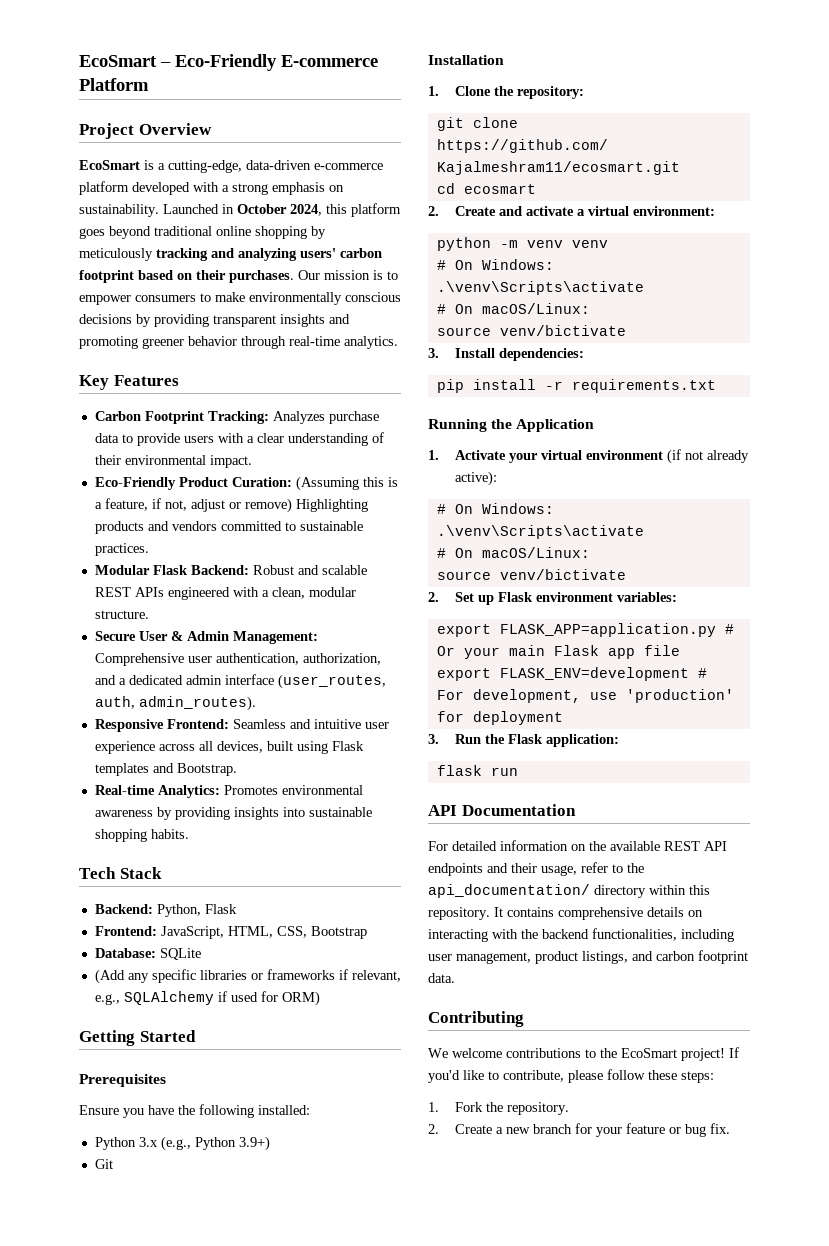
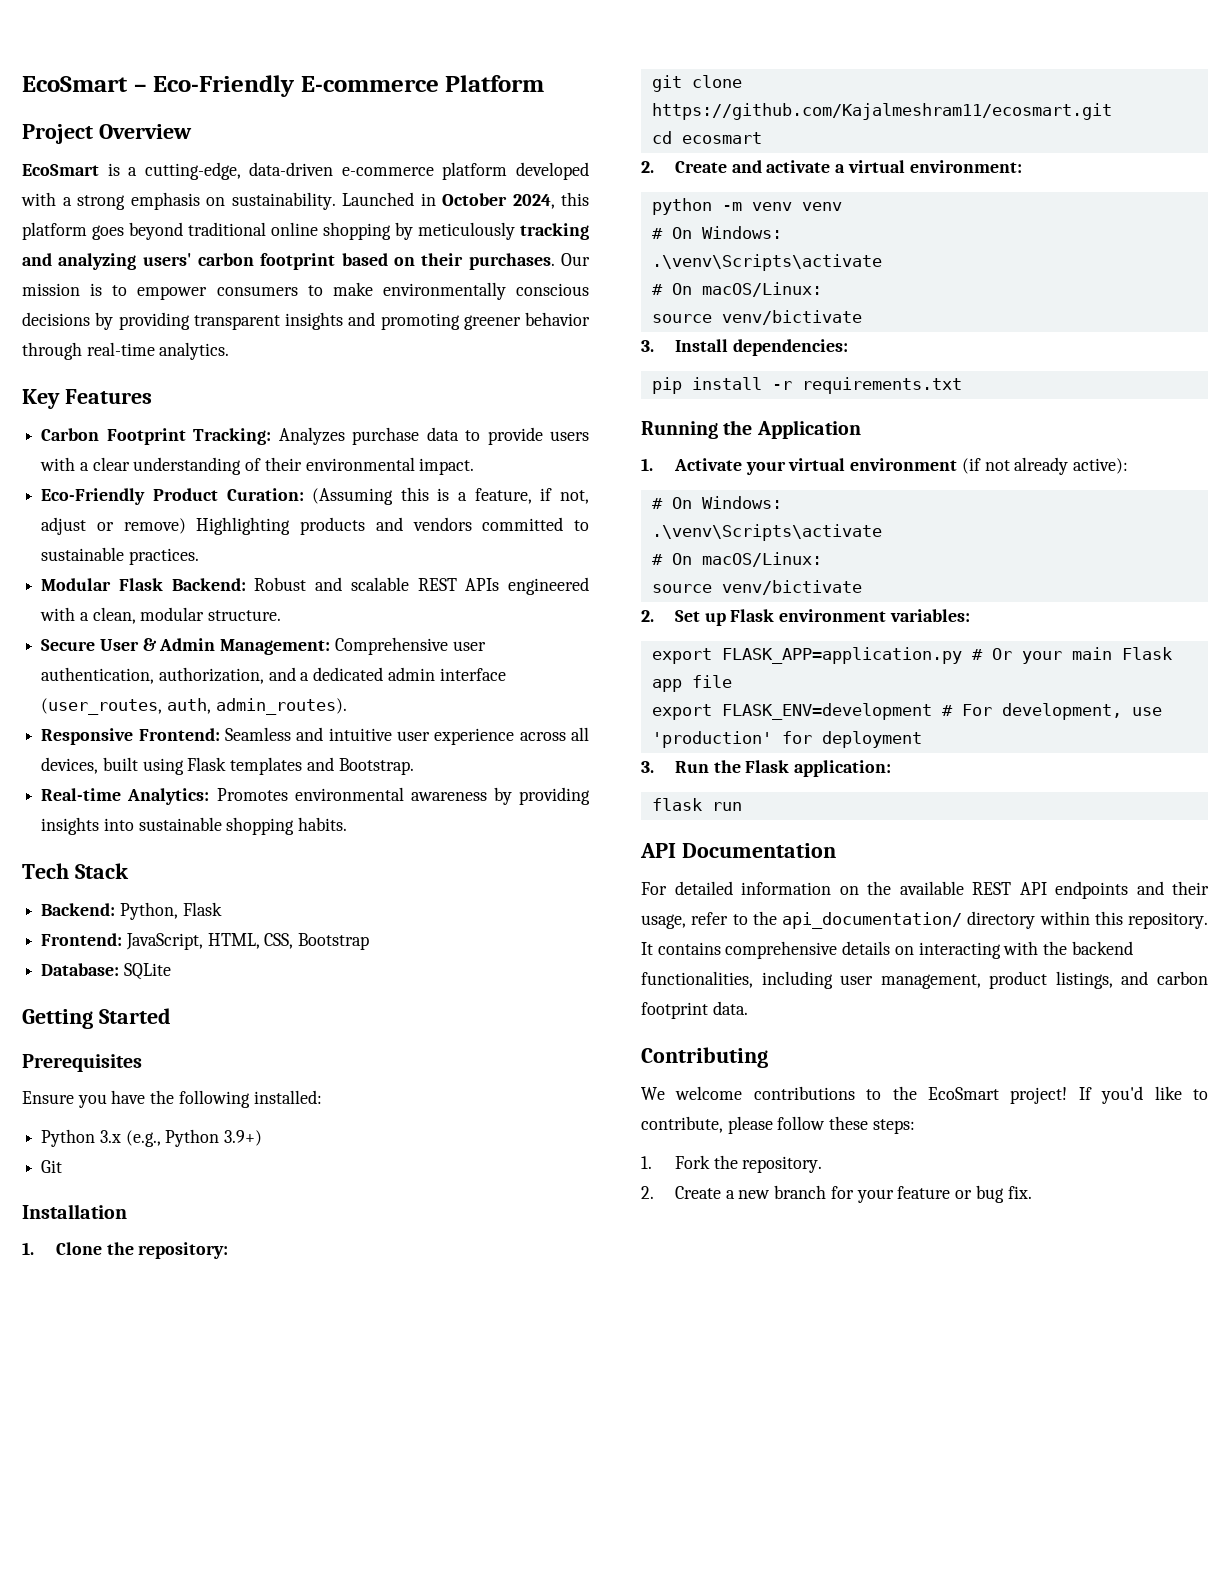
- (Add any specific libraries or frameworks if relevant, e.g., SQLAlchemy if used for ORM)

